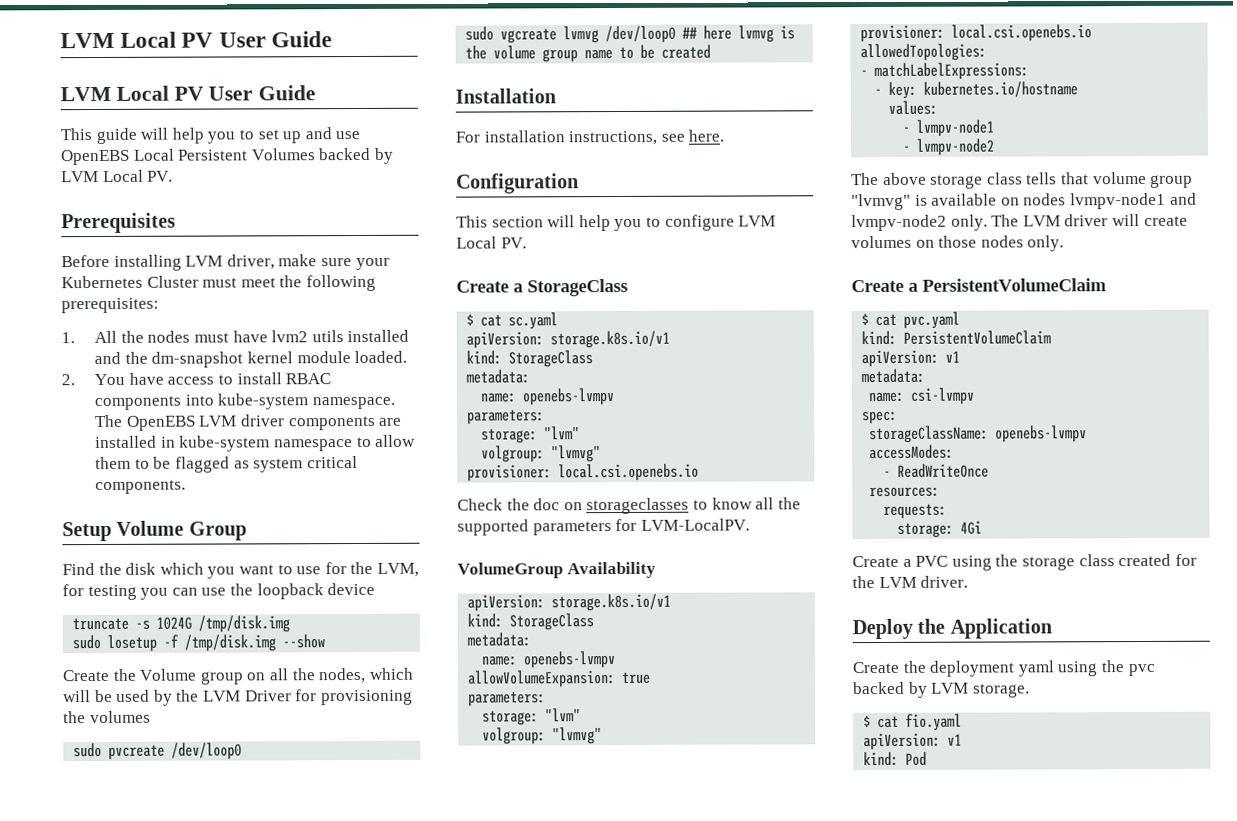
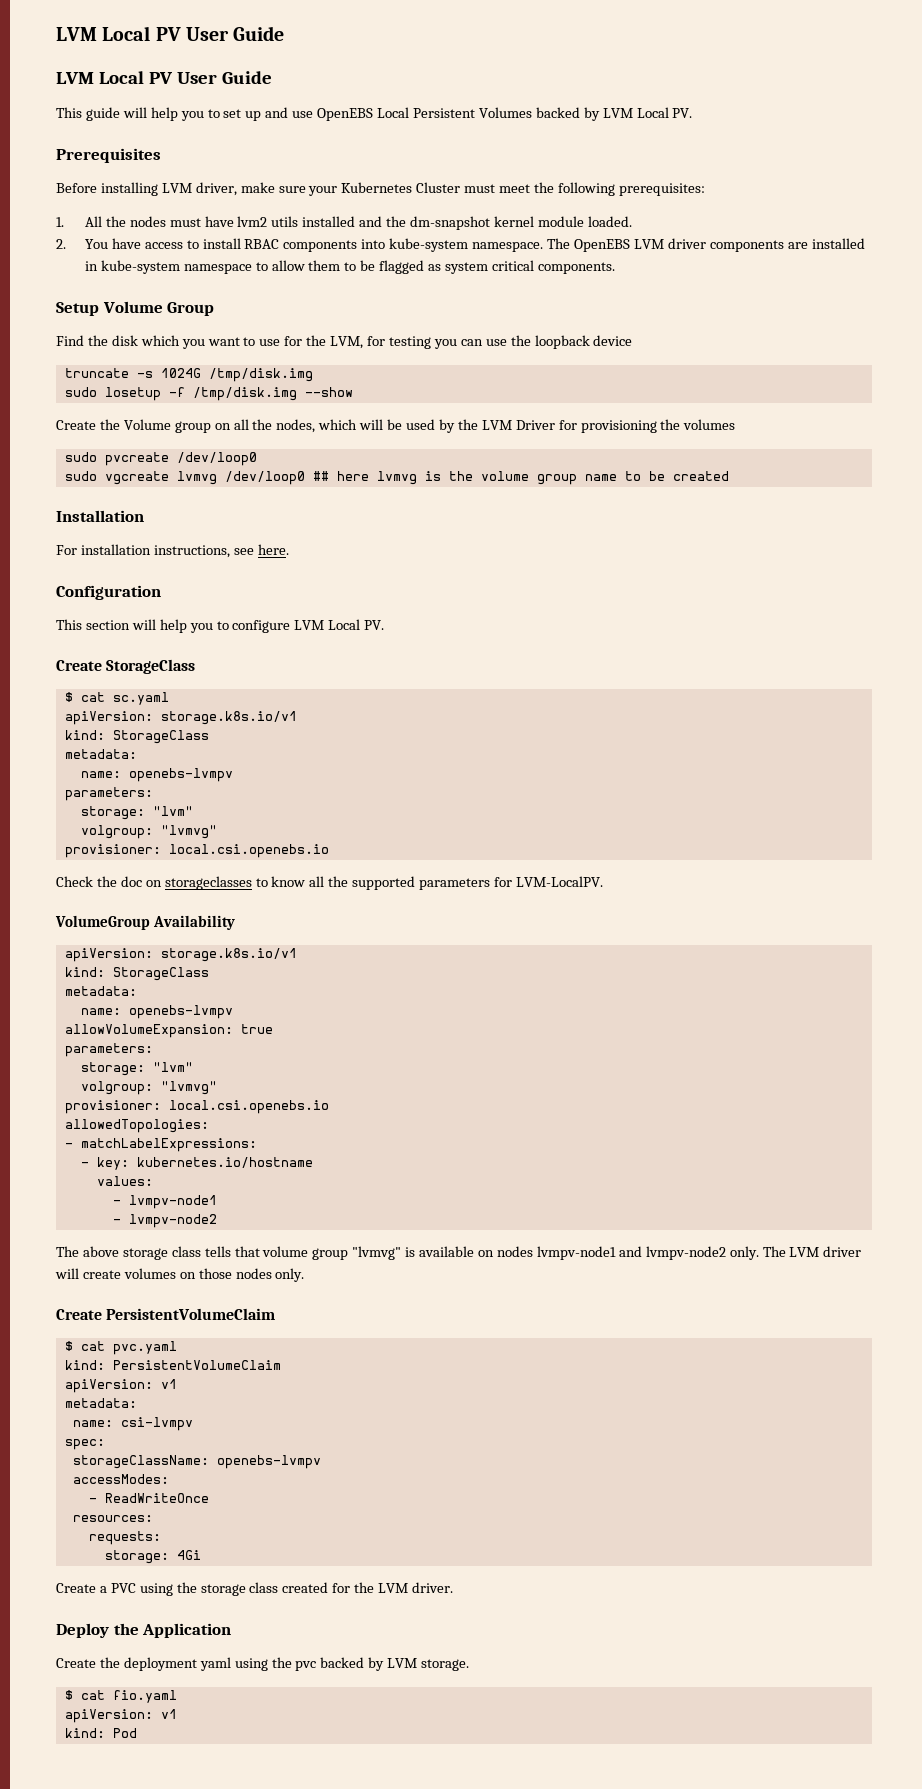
- Create a StorageClass
+ Create StorageClass
- Create a PersistentVolumeClaim
+ Create PersistentVolumeClaim

